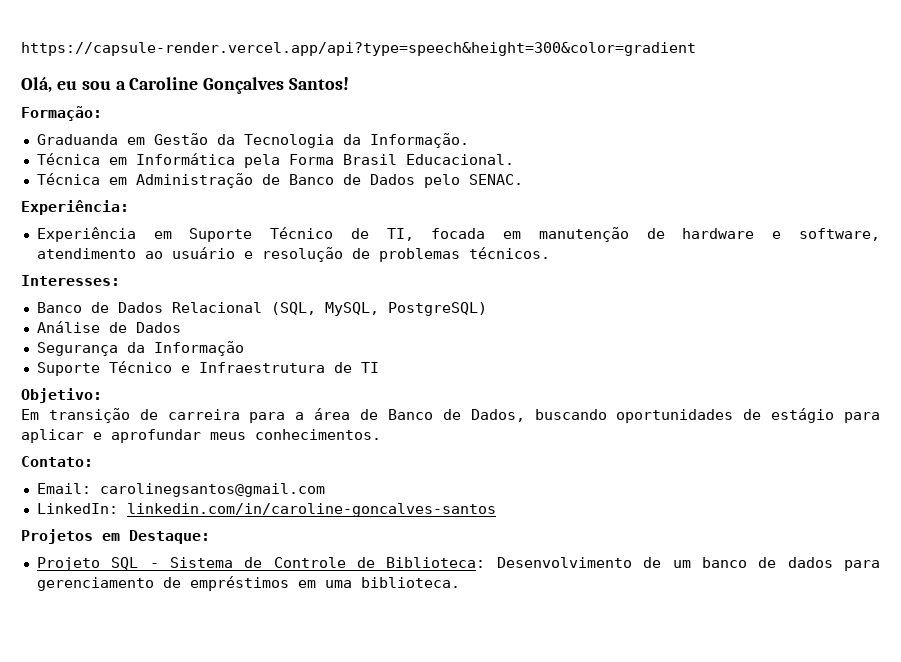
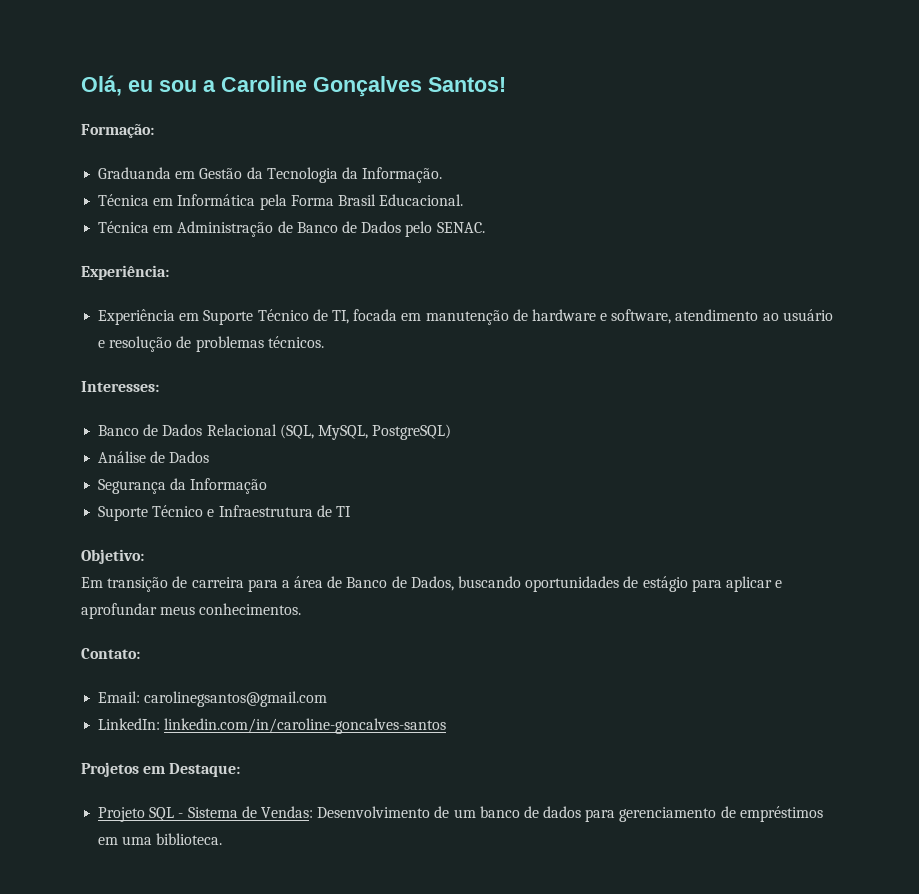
- https://capsule-render.vercel.app/api?type=speech&height=300&color=gradient
- Projeto SQL - Sistema de Controle de Biblioteca: Desenvolvimento de um banco de dados para gerenciamento de empréstimos em uma biblioteca.
+ Projeto SQL - Sistema de Vendas: Desenvolvimento de um banco de dados para gerenciamento de empréstimos em uma biblioteca.

